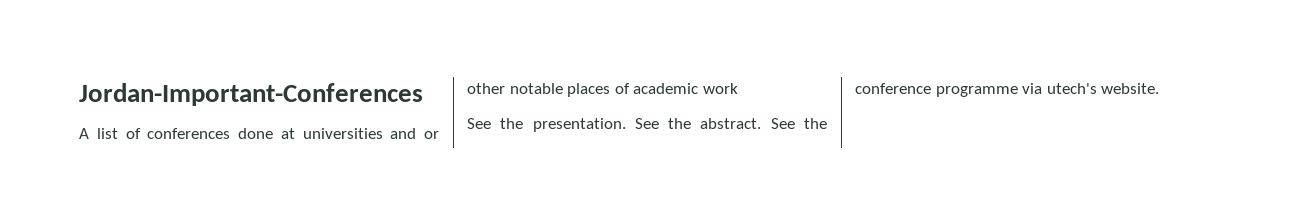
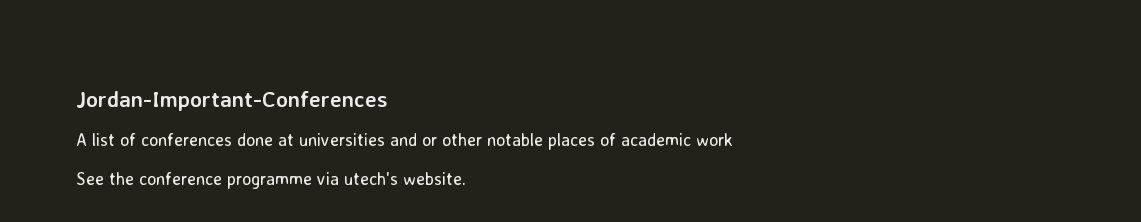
- See the presentation. See the abstract. See the conference programme via utech's website.
+ See the conference programme via utech's website.

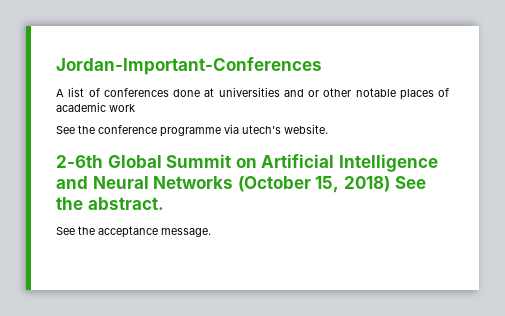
+ 2-6th Global Summit on Artificial Intelligence and Neural Networks (October 15, 2018) See the abstract.
+ See the acceptance message.

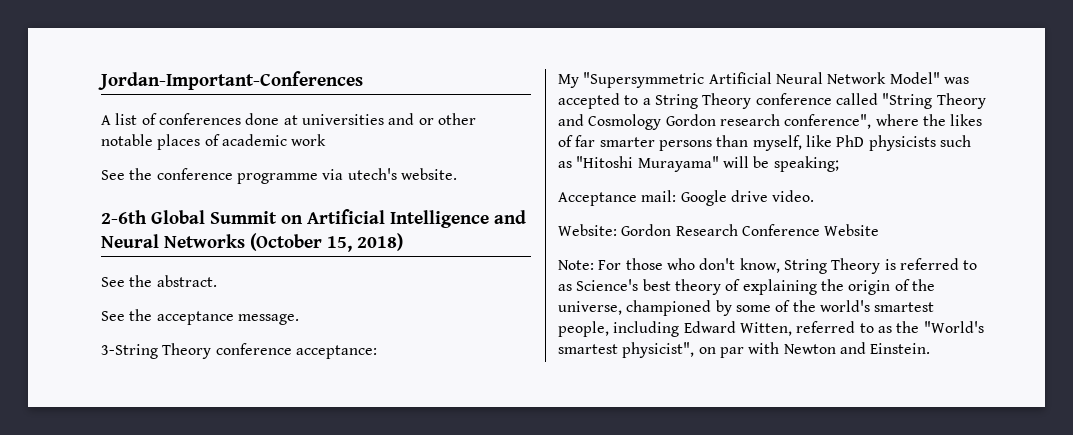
- 2-6th Global Summit on Artificial Intelligence and Neural Networks (October 15, 2018) See the abstract.
+ 2-6th Global Summit on Artificial Intelligence and Neural Networks (October 15, 2018)
+ See the abstract.
+ 3-String Theory conference acceptance:
+ My "Supersymmetric Artificial Neural Network Model" was accepted to a String Theory conference called "String Theory and Cosmology Gordon research conference", where the likes of far smarter persons than myself, like PhD physicists such as "Hitoshi Murayama" will be speaking;
+ Acceptance mail: Google drive video.
+ Website: Gordon Research Conference Website
+ Note: For those who don't know, String Theory is referred to as Science's best theory of explaining the origin of the universe, championed by some of the world's smartest people, including Edward Witten, referred to as the "World's smartest physicist", on par with Newton and Einstein.

